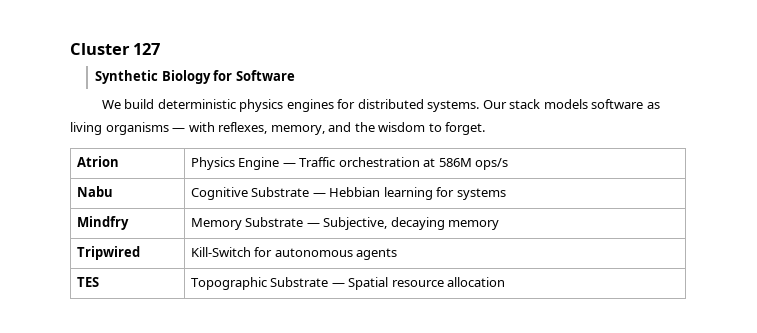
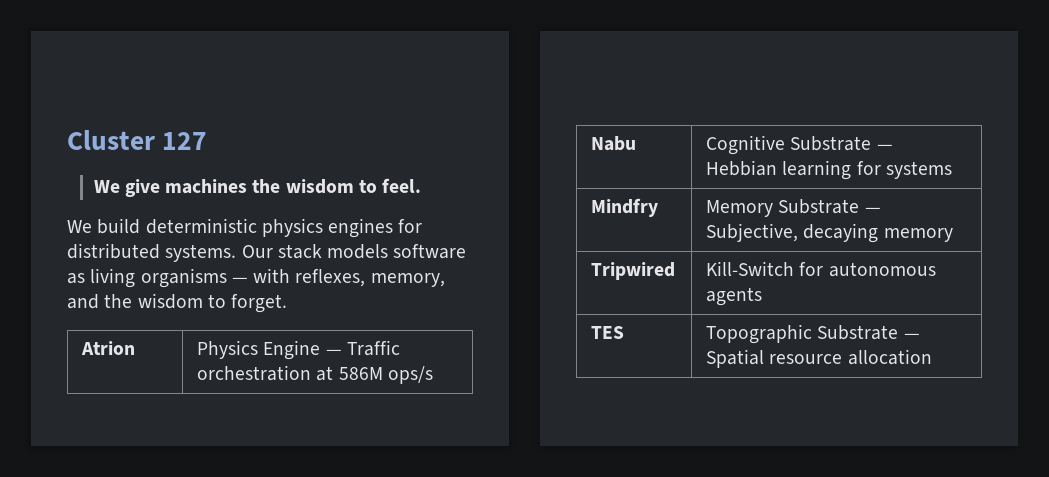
- Synthetic Biology for Software
+ We give machines the wisdom to feel.

